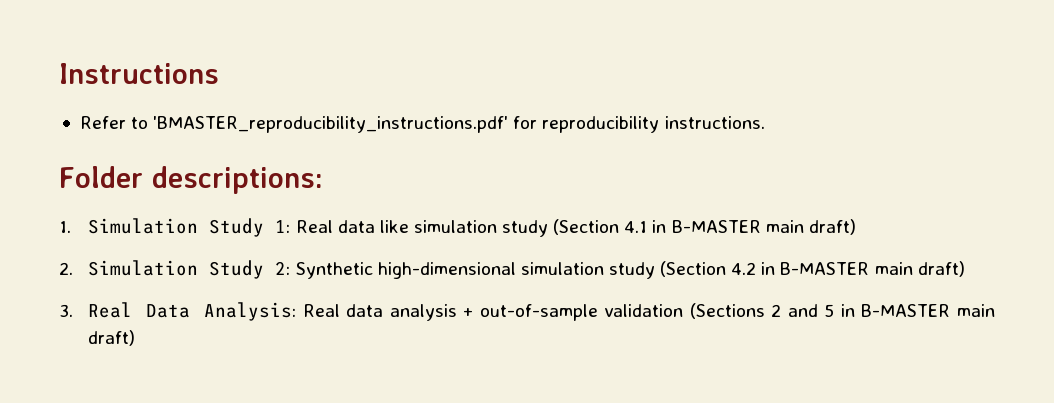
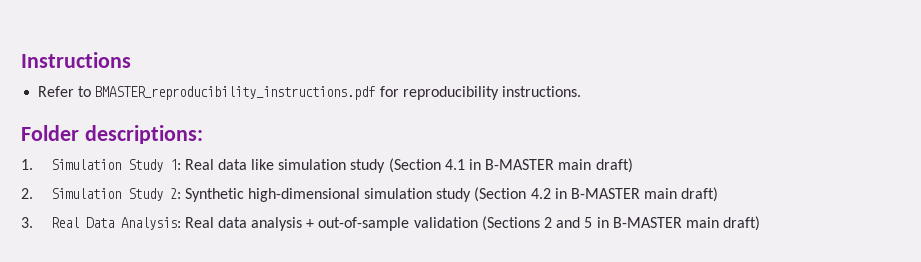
- Refer to 'BMASTER_reproducibility_instructions.pdf' for reproducibility instructions.
+ Refer to BMASTER_reproducibility_instructions.pdf for reproducibility instructions.

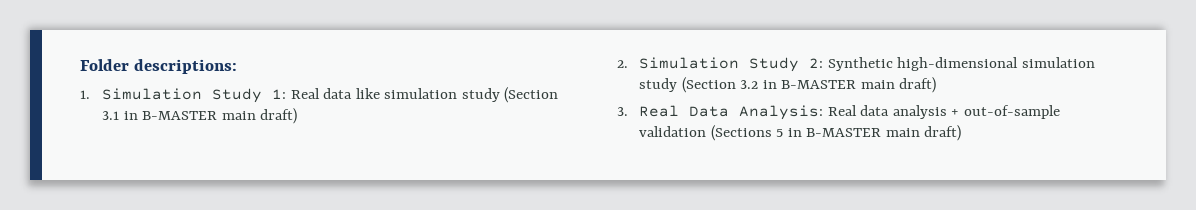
- Instructions
- Refer to BMASTER_reproducibility_instructions.pdf for reproducibility instructions.
- 1. Simulation Study 1: Real data like simulation study (Section 4.1 in B-MASTER main draft)
+ 1. Simulation Study 1: Real data like simulation study (Section 3.1 in B-MASTER main draft)
- 2. Simulation Study 2: Synthetic high-dimensional simulation study (Section 4.2 in B-MASTER main draft)
+ 2. Simulation Study 2: Synthetic high-dimensional simulation study (Section 3.2 in B-MASTER main draft)
- 3. Real Data Analysis: Real data analysis + out-of-sample validation (Sections 2 and 5 in B-MASTER main draft)
+ 3. Real Data Analysis: Real data analysis + out-of-sample validation (Sections 5 in B-MASTER main draft)

